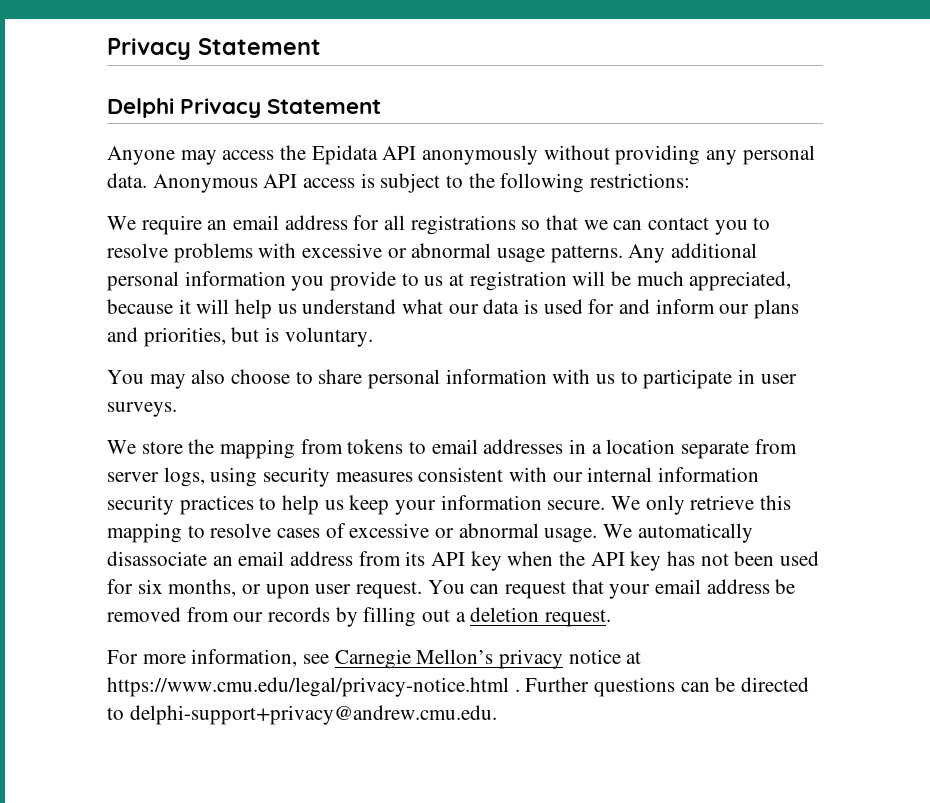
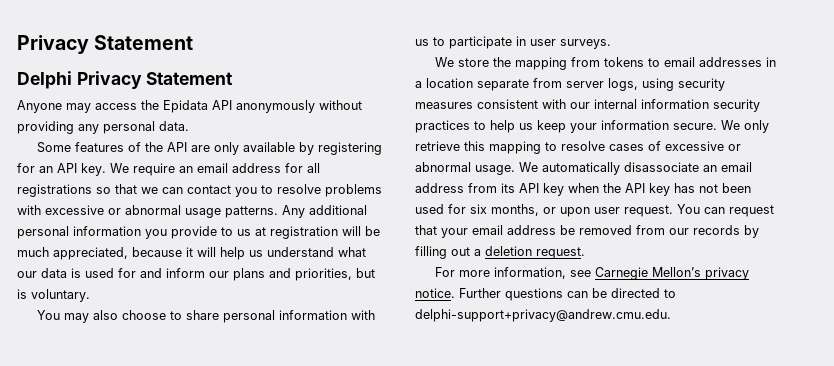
- Anyone may access the Epidata API anonymously without providing any personal data. Anonymous API access is subject to the following restrictions:
- We require an email address for all registrations so that we can contact you to resolve problems with excessive or abnormal usage patterns.
+ Anyone may access the Epidata API anonymously without providing any personal data.
+ Some features of the API are only available by registering for an API key. We require an email address for all registrations so that we can contact you to resolve problems with excessive or abnormal usage patterns.
- For more information, see Carnegie Mellon’s privacy notice at https://www.cmu.edu/legal/privacy-notice.html .
+ For more information, see Carnegie Mellon’s privacy notice.

